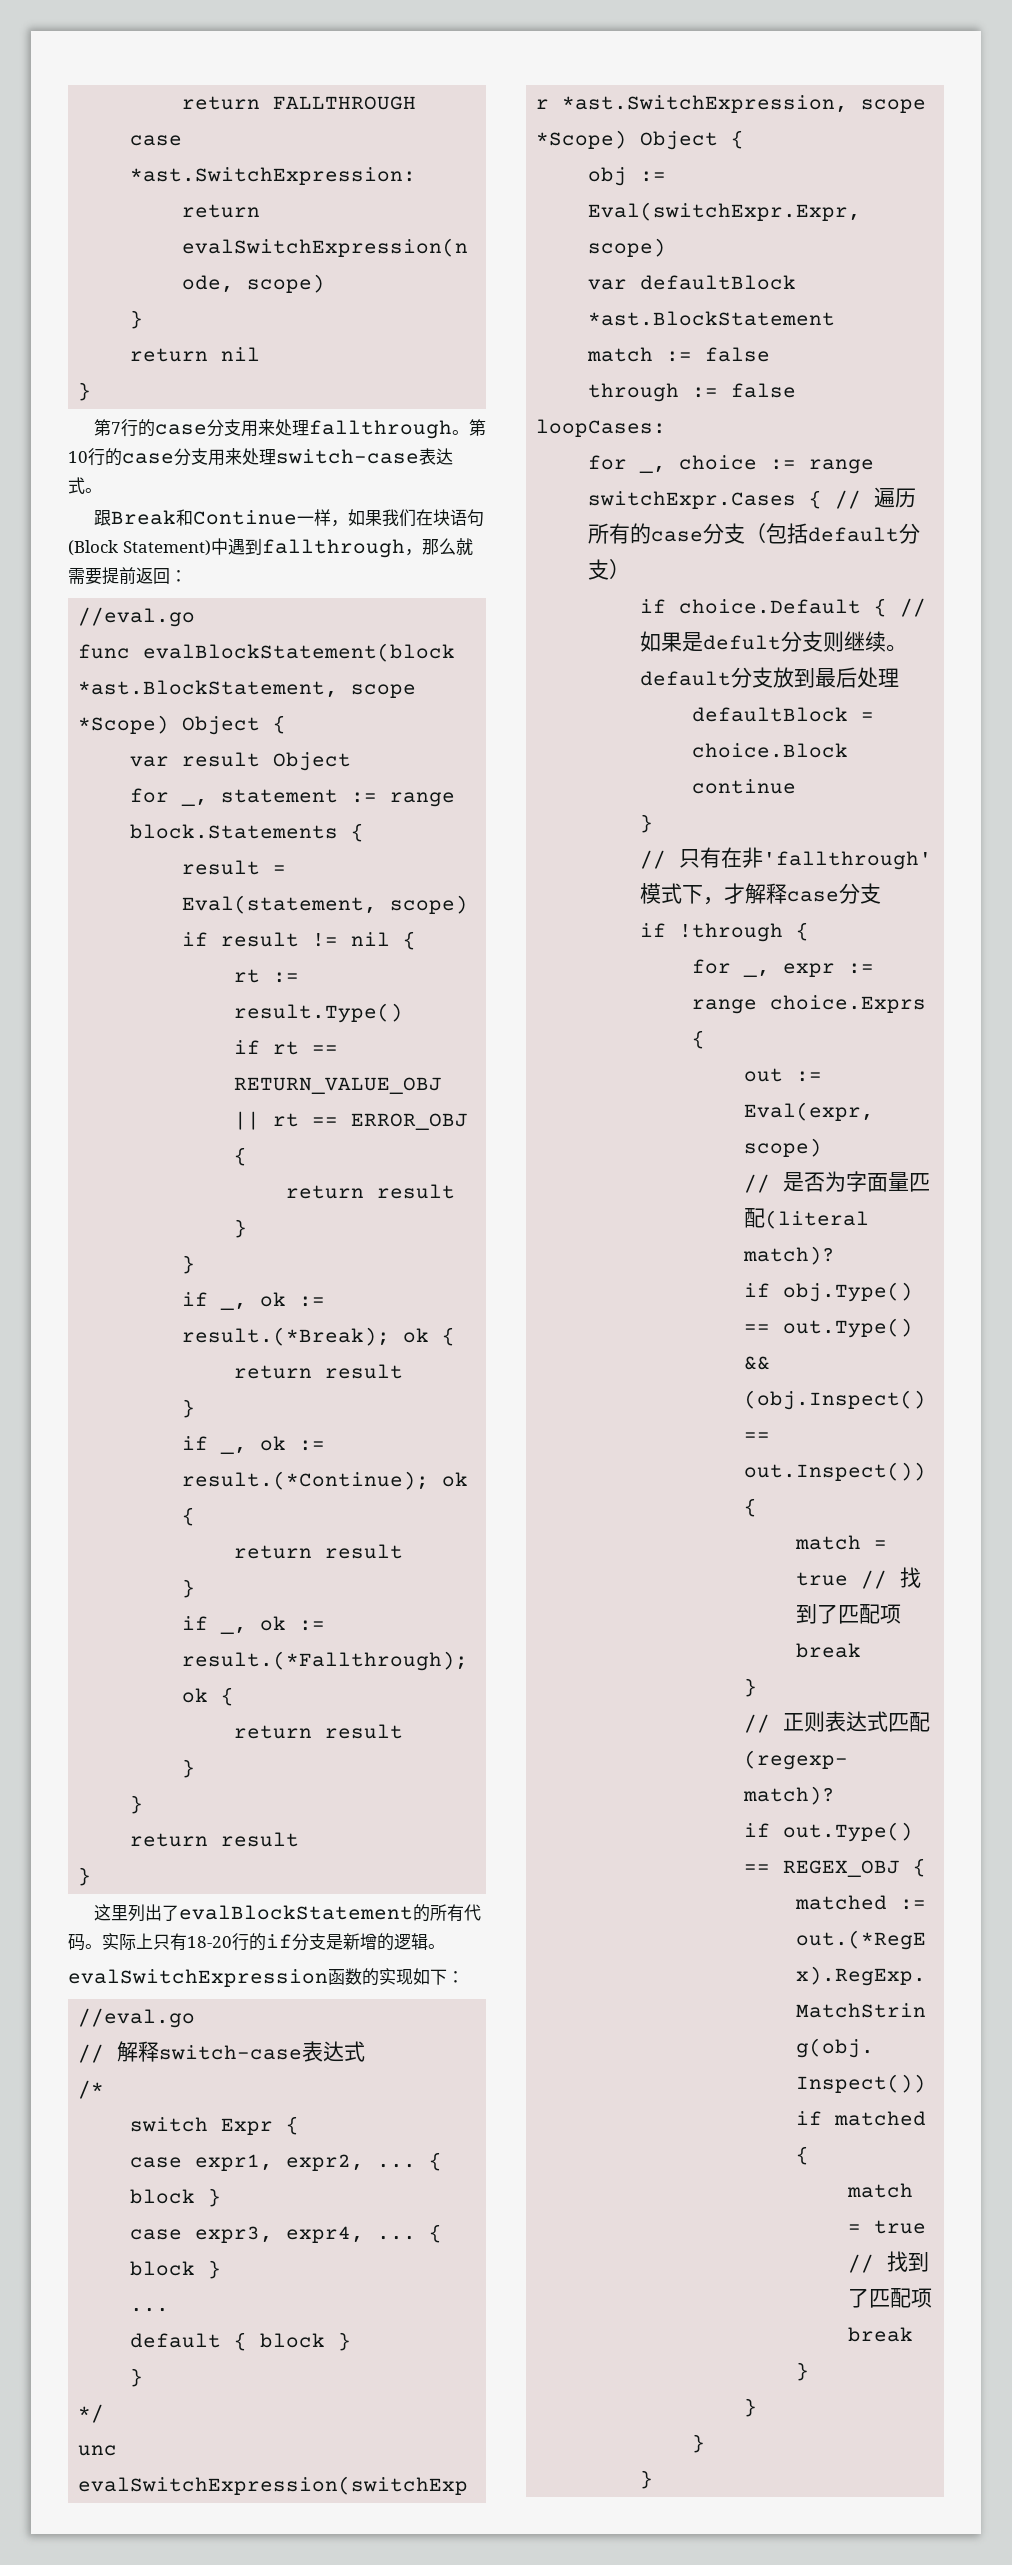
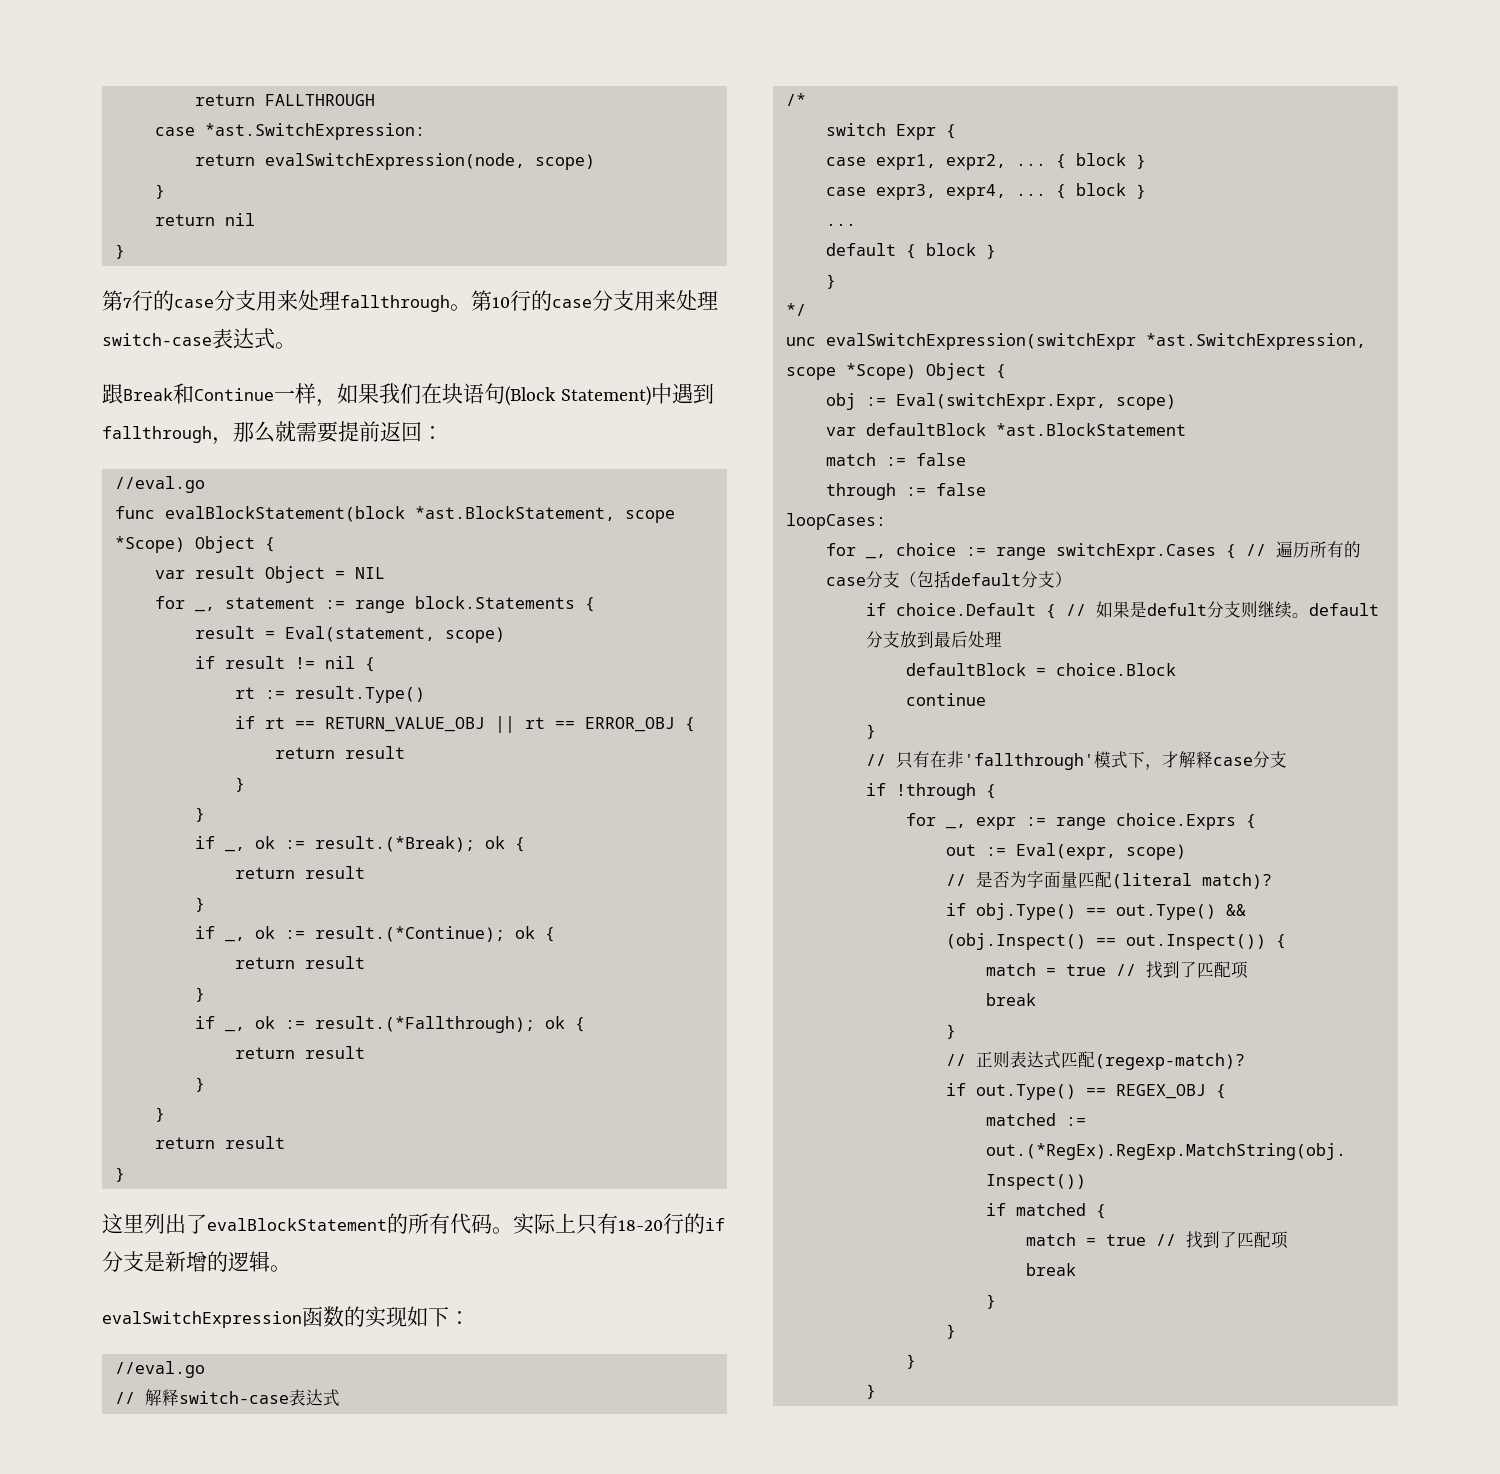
- var result Object
+ var result Object = NIL

